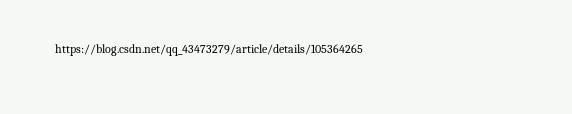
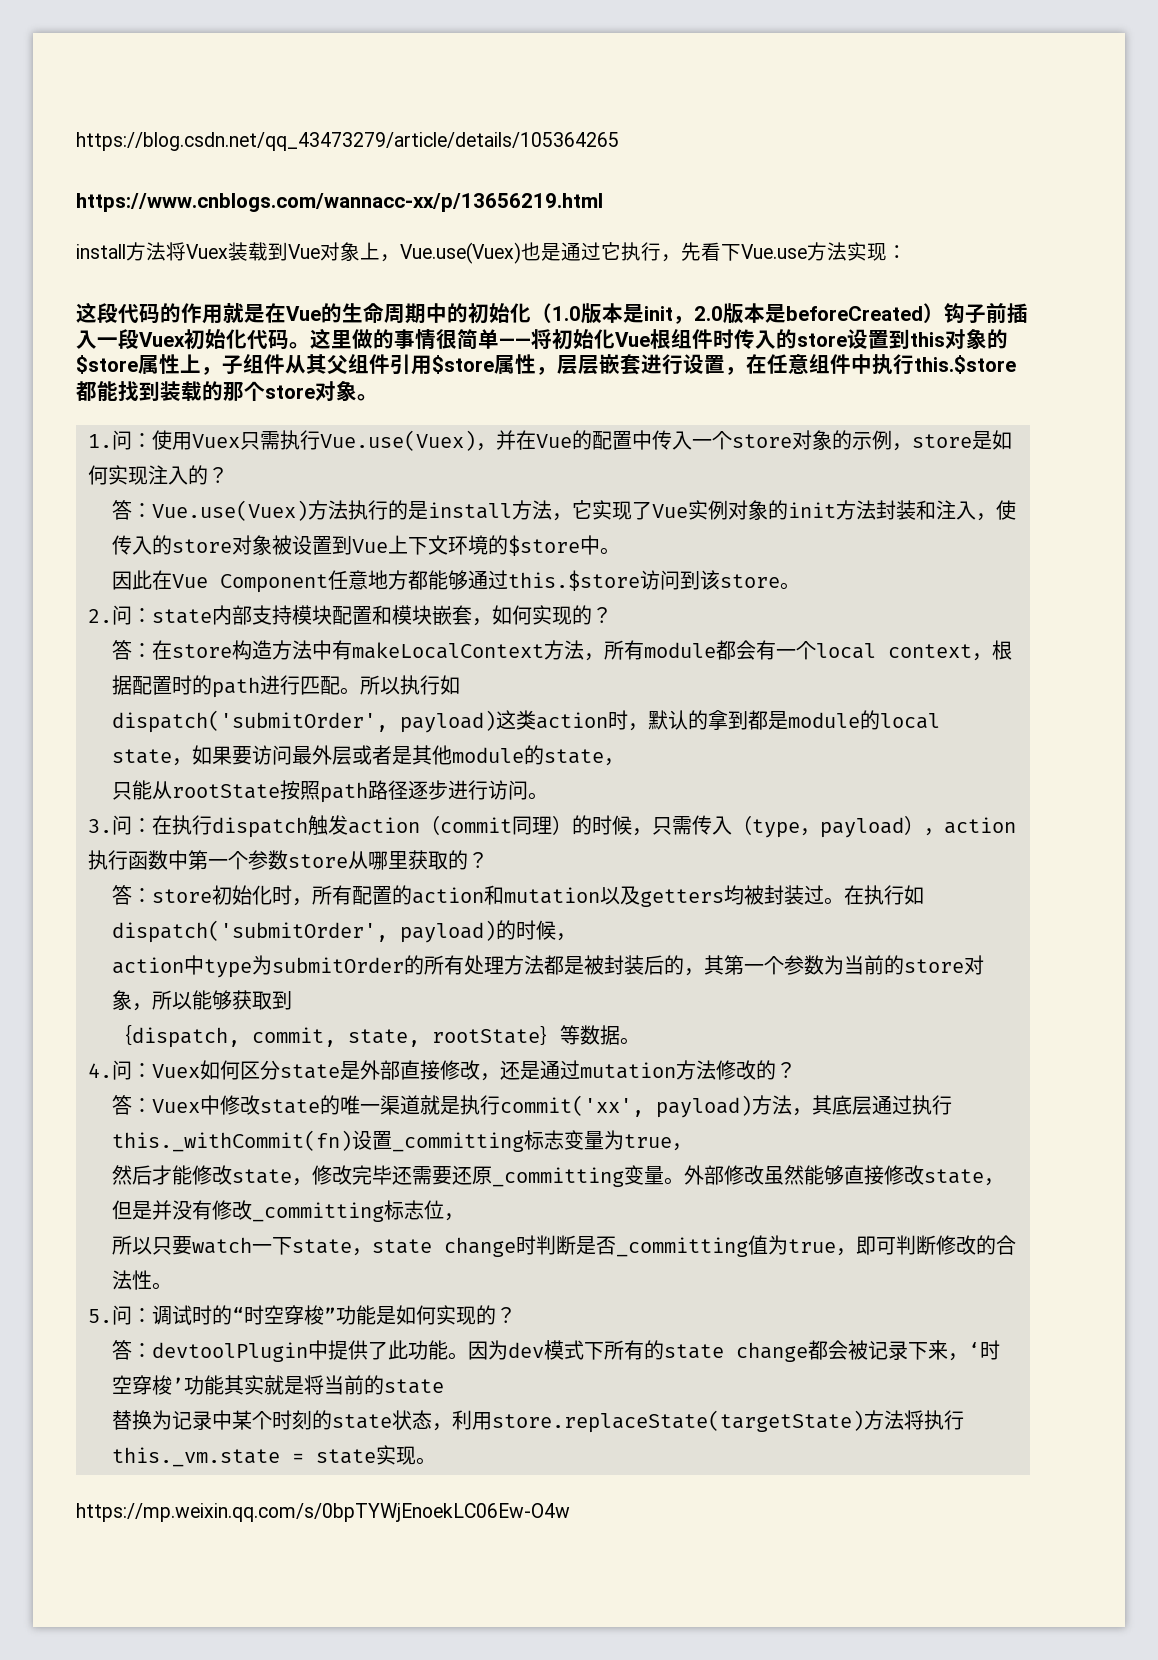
+ https://www.cnblogs.com/wannacc-xx/p/13656219.html
+ install方法将Vuex装载到Vue对象上，Vue.use(Vuex)也是通过它执行，先看下Vue.use方法实现：
+ 这段代码的作用就是在Vue的生命周期中的初始化（1.0版本是init，2.0版本是beforeCreated）钩子前插入一段Vuex初始化代码。这里做的事情很简单——将初始化Vue根组件时传入的store设置到this对象的$store属性上，子组件从其父组件引用$store属性，层层嵌套进行设置，在任意组件中执行this.$store都能找到装载的那个store对象。
+ 1.问：使用Vuex只需执行Vue.use(Vuex)，并在Vue的配置中传入一个store对象的示例，store是如何实现注入的？
+ 答：Vue.use(Vuex)方法执行的是install方法，它实现了Vue实例对象的init方法封装和注入，使传入的store对象被设置到Vue上下文环境的$store中。
+ 因此在Vue Component任意地方都能够通过this.$store访问到该store。
+ 2.问：state内部支持模块配置和模块嵌套，如何实现的？
+ 答：在store构造方法中有makeLocalContext方法，所有module都会有一个local context，根据配置时的path进行匹配。所以执行如
+ dispatch('submitOrder', payload)这类action时，默认的拿到都是module的local state，如果要访问最外层或者是其他module的state，
+ 只能从rootState按照path路径逐步进行访问。
+ 3.问：在执行dispatch触发action（commit同理）的时候，只需传入（type，payload），action执行函数中第一个参数store从哪里获取的？
+ 答：store初始化时，所有配置的action和mutation以及getters均被封装过。在执行如dispatch('submitOrder', payload)的时候，
+ action中type为submitOrder的所有处理方法都是被封装后的，其第一个参数为当前的store对象，所以能够获取到
+ ｛dispatch, commit, state, rootState｝等数据。
+ 4.问：Vuex如何区分state是外部直接修改，还是通过mutation方法修改的？
+ 答：Vuex中修改state的唯一渠道就是执行commit('xx', payload)方法，其底层通过执行this._withCommit(fn)设置_committing标志变量为true，
+ 然后才能修改state，修改完毕还需要还原_committing变量。外部修改虽然能够直接修改state，但是并没有修改_committing标志位，
+ 所以只要watch一下state，state change时判断是否_committing值为true，即可判断修改的合法性。
+ 5.问：调试时的“时空穿梭”功能是如何实现的？
+ 答：devtoolPlugin中提供了此功能。因为dev模式下所有的state change都会被记录下来，‘时空穿梭’功能其实就是将当前的state
+ 替换为记录中某个时刻的state状态，利用store.replaceState(targetState)方法将执行this._vm.state = state实现。
+ https://mp.weixin.qq.com/s/0bpTYWjEnoekLC06Ew-O4w

